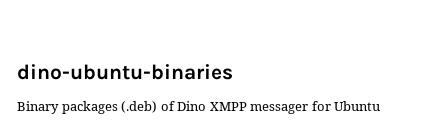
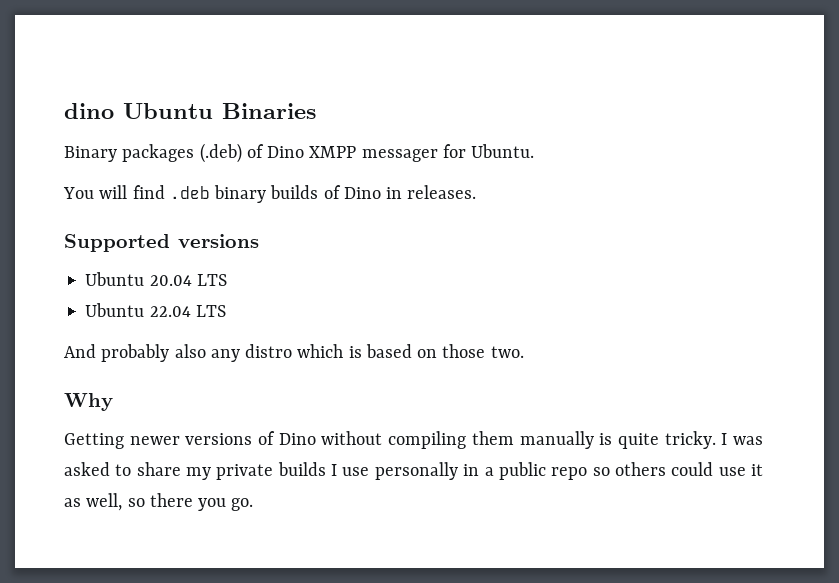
- dino-ubuntu-binaries
+ dino Ubuntu Binaries
- Binary packages (.deb) of Dino XMPP messager for Ubuntu
+ Binary packages (.deb) of Dino XMPP messager for Ubuntu.
+ You will find .deb binary builds of Dino in releases.
+ Supported versions
+ Ubuntu 20.04 LTS
+ Ubuntu 22.04 LTS
+ And probably also any distro which is based on those two.
+ Why
+ Getting newer versions of Dino without compiling them manually is quite tricky. I was asked to share my private builds I use personally in a public repo so others could use it as well, so there you go.

